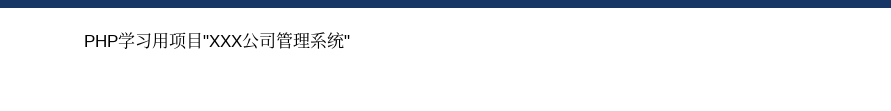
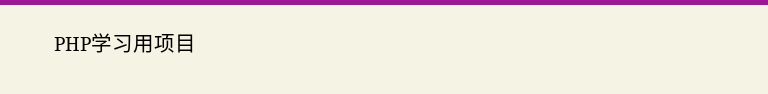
- PHP学习用项目"XXX公司管理系统"
+ PHP学习用项目

